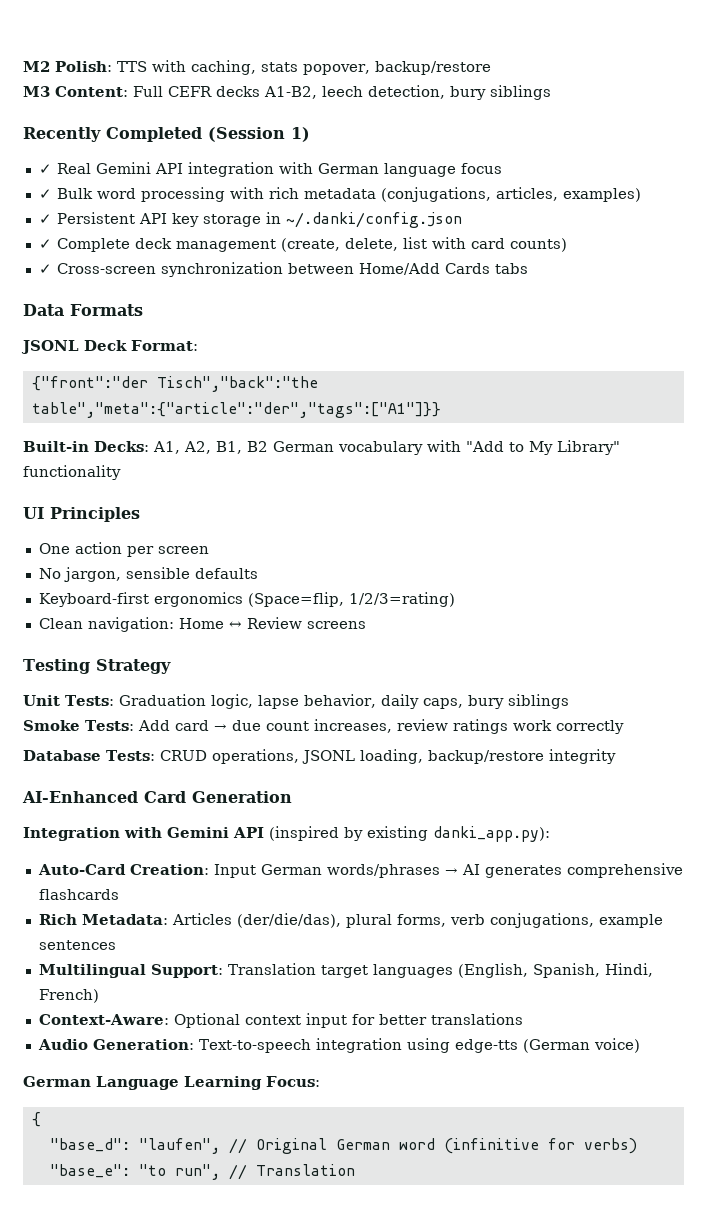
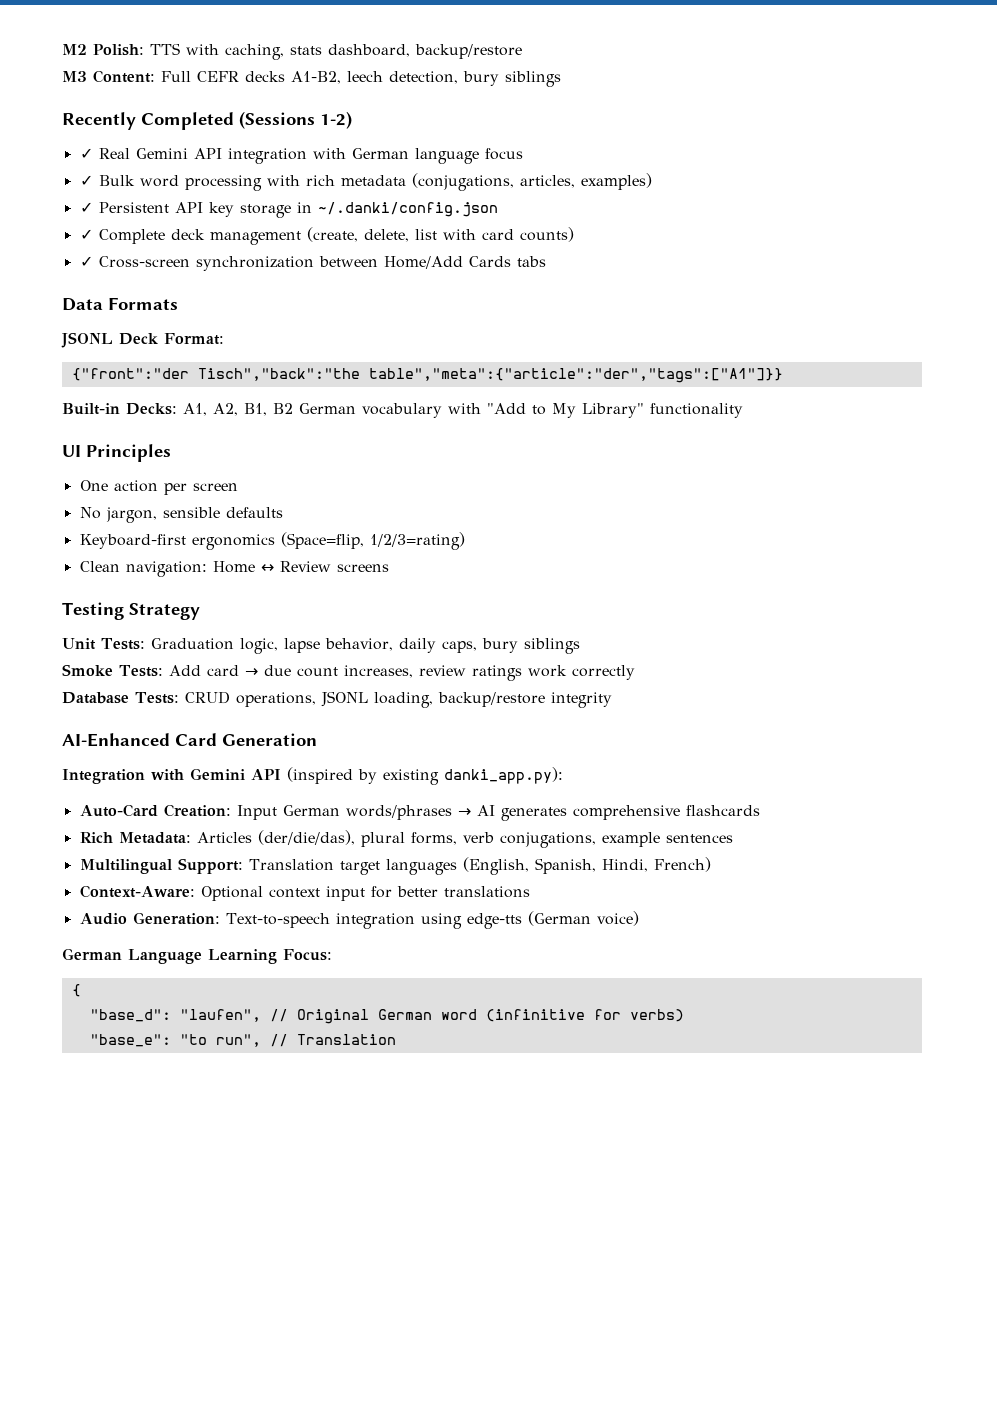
- M2 Polish: TTS with caching, stats popover, backup/restore
+ M2 Polish: TTS with caching, stats dashboard, backup/restore
- Recently Completed (Session 1)
+ Recently Completed (Sessions 1-2)

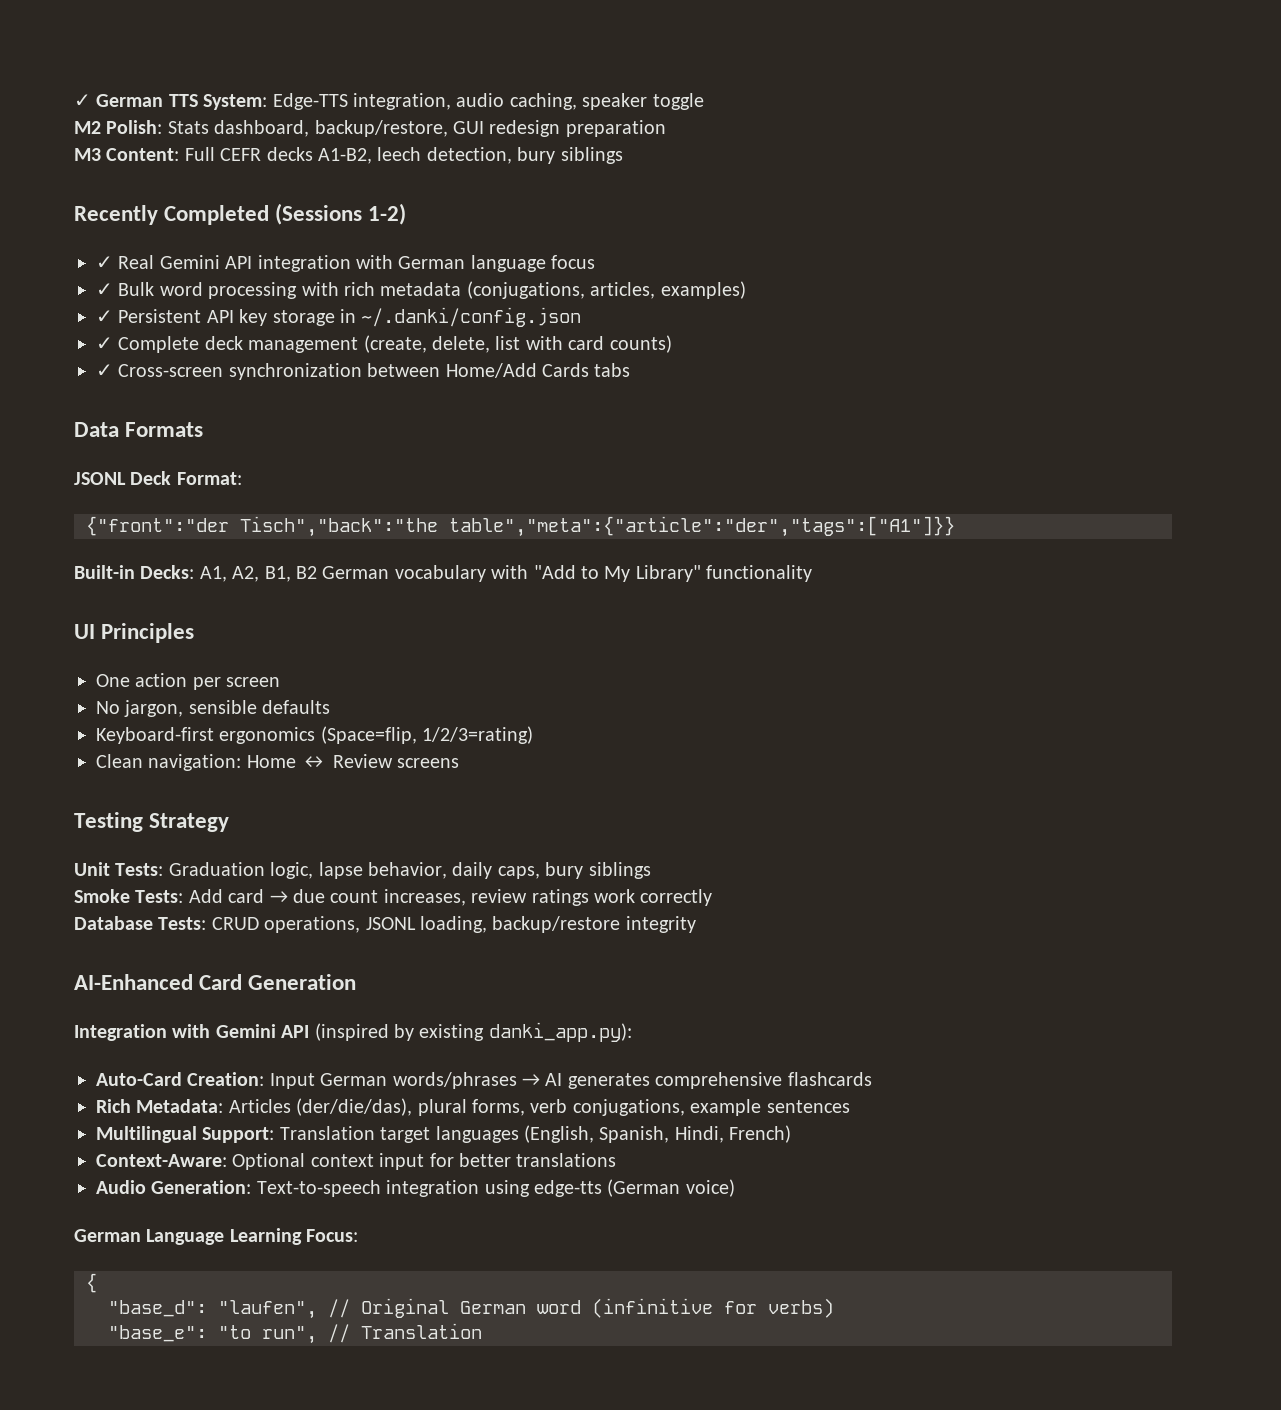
- M2 Polish: TTS with caching, stats dashboard, backup/restore
+ ✓ German TTS System: Edge-TTS integration, audio caching, speaker toggle
+ M2 Polish: Stats dashboard, backup/restore, GUI redesign preparation

